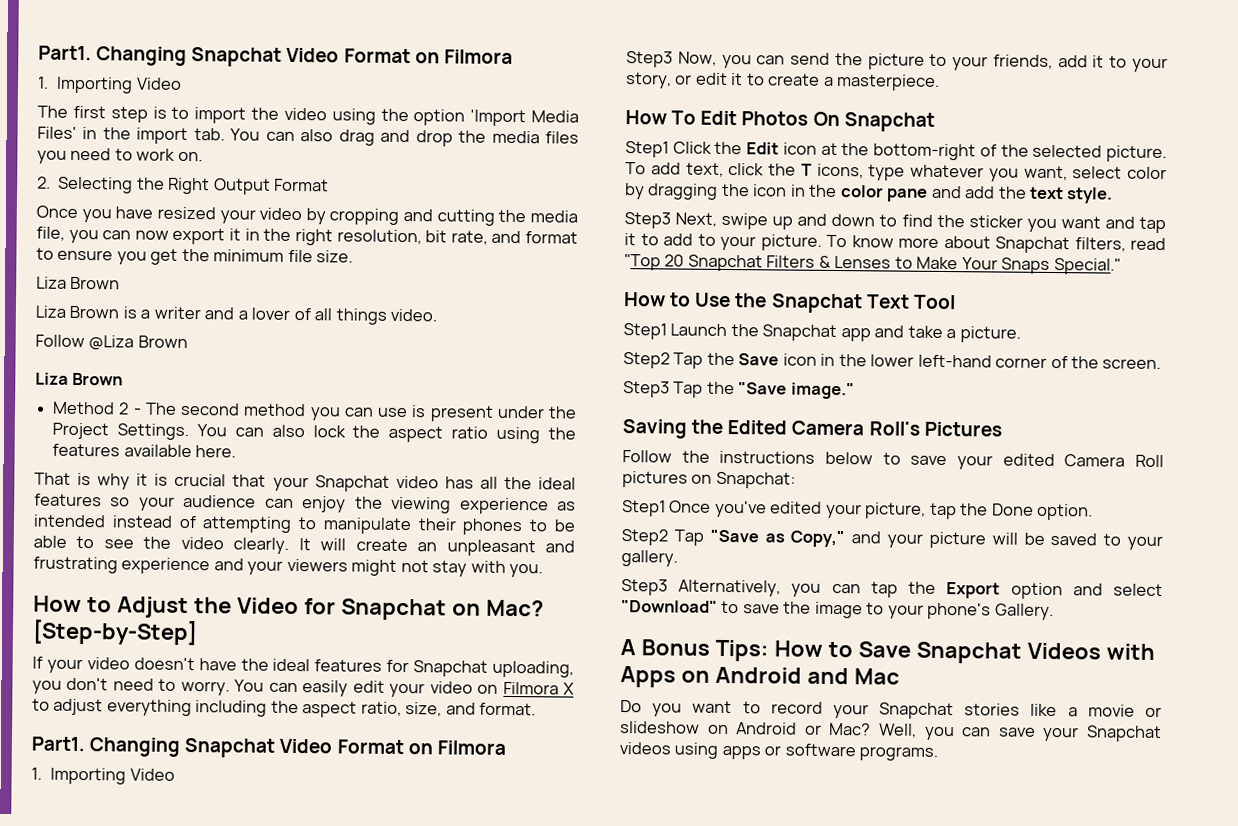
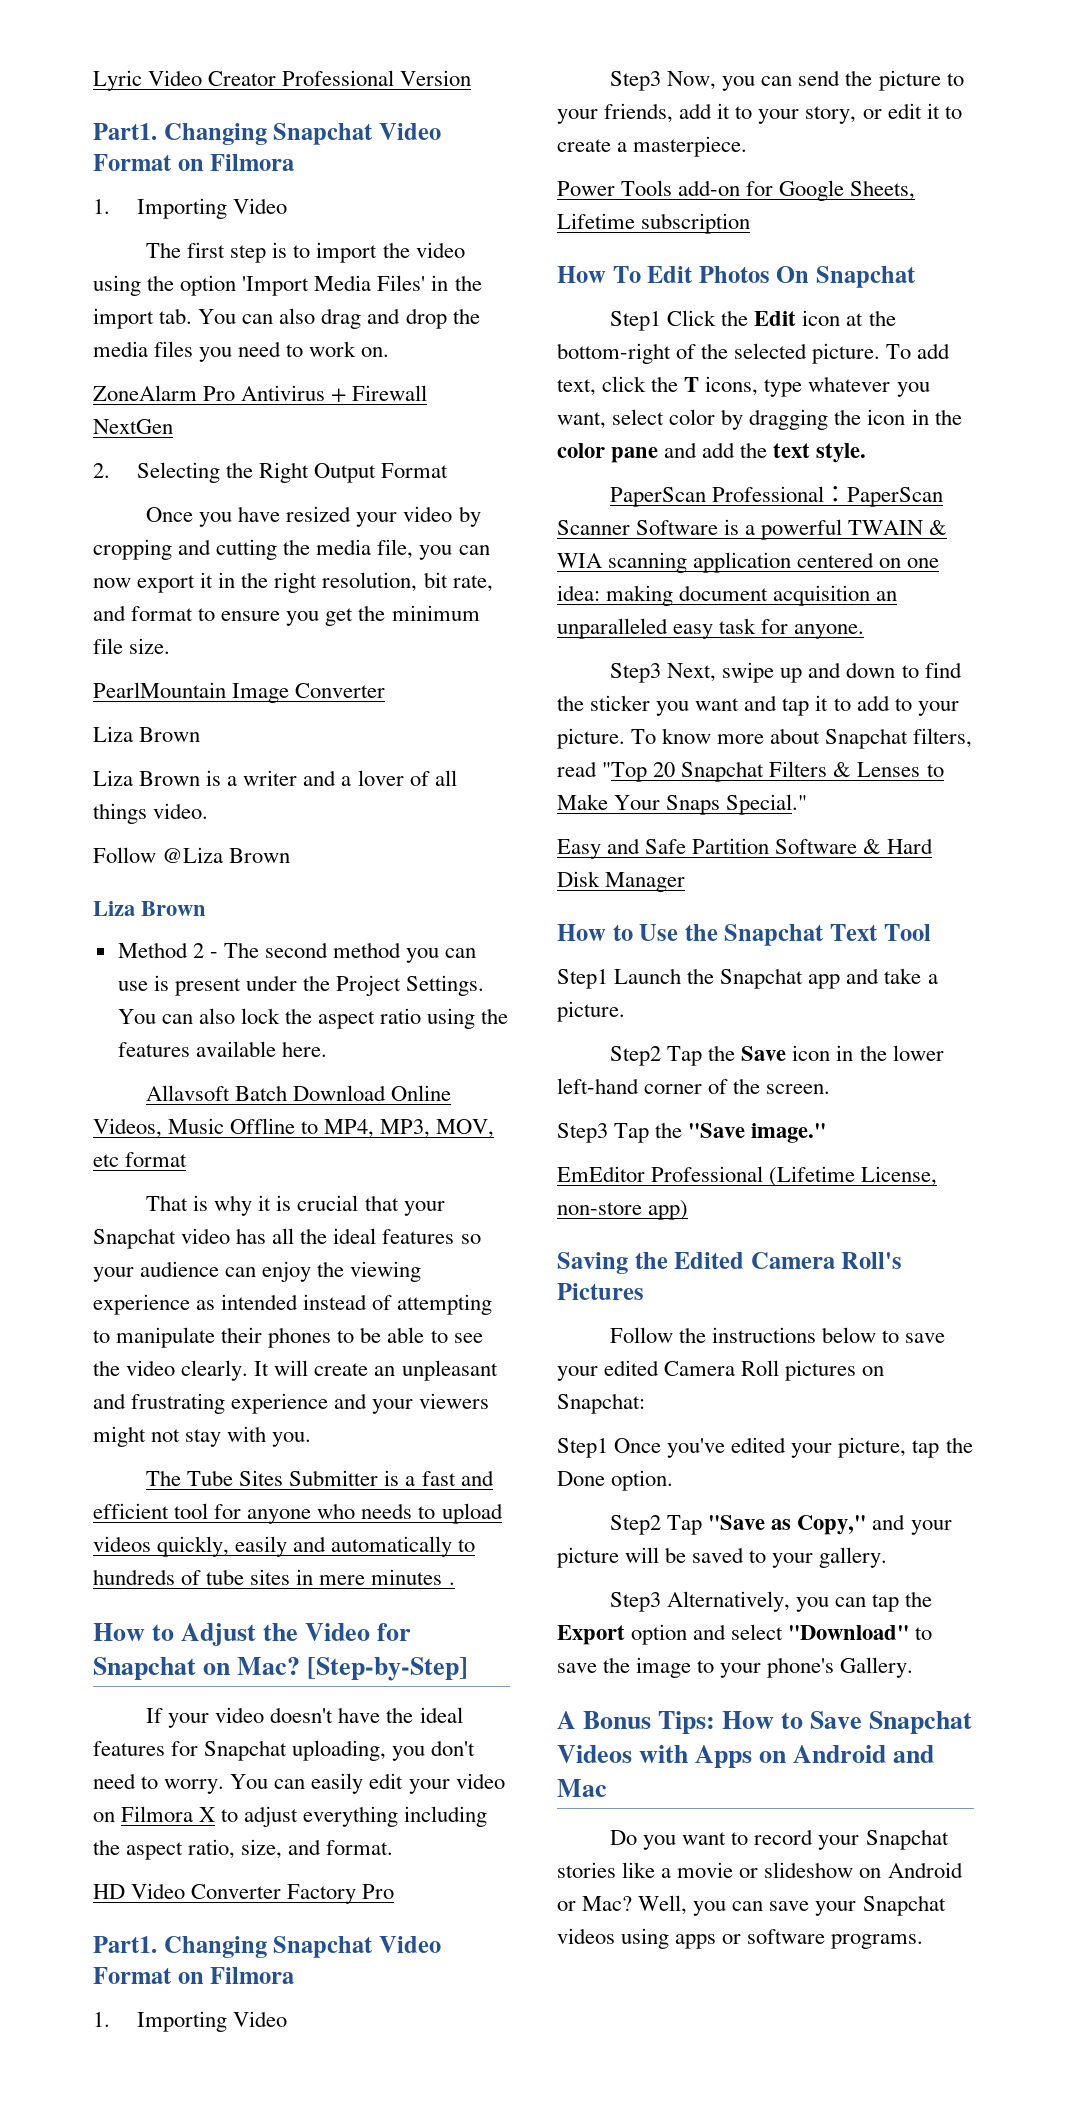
+ Lyric Video Creator Professional Version
+ ZoneAlarm Pro Antivirus + Firewall NextGen
+ PearlMountain Image Converter
+ Allavsoft Batch Download Online Videos, Music Offline to MP4, MP3, MOV, etc format
+ The Tube Sites Submitter is a fast and efficient tool for anyone who needs to upload videos quickly, easily and automatically to hundreds of tube sites in mere minutes .
+ HD Video Converter Factory Pro
+ Power Tools add-on for Google Sheets, Lifetime subscription
+ PaperScan Professional：PaperScan Scanner Software is a powerful TWAIN & WIA scanning application centered on one idea: making document acquisition an unparalleled easy task for anyone.
+ Easy and Safe Partition Software & Hard Disk Manager
+ EmEditor Professional (Lifetime License, non-store app)

